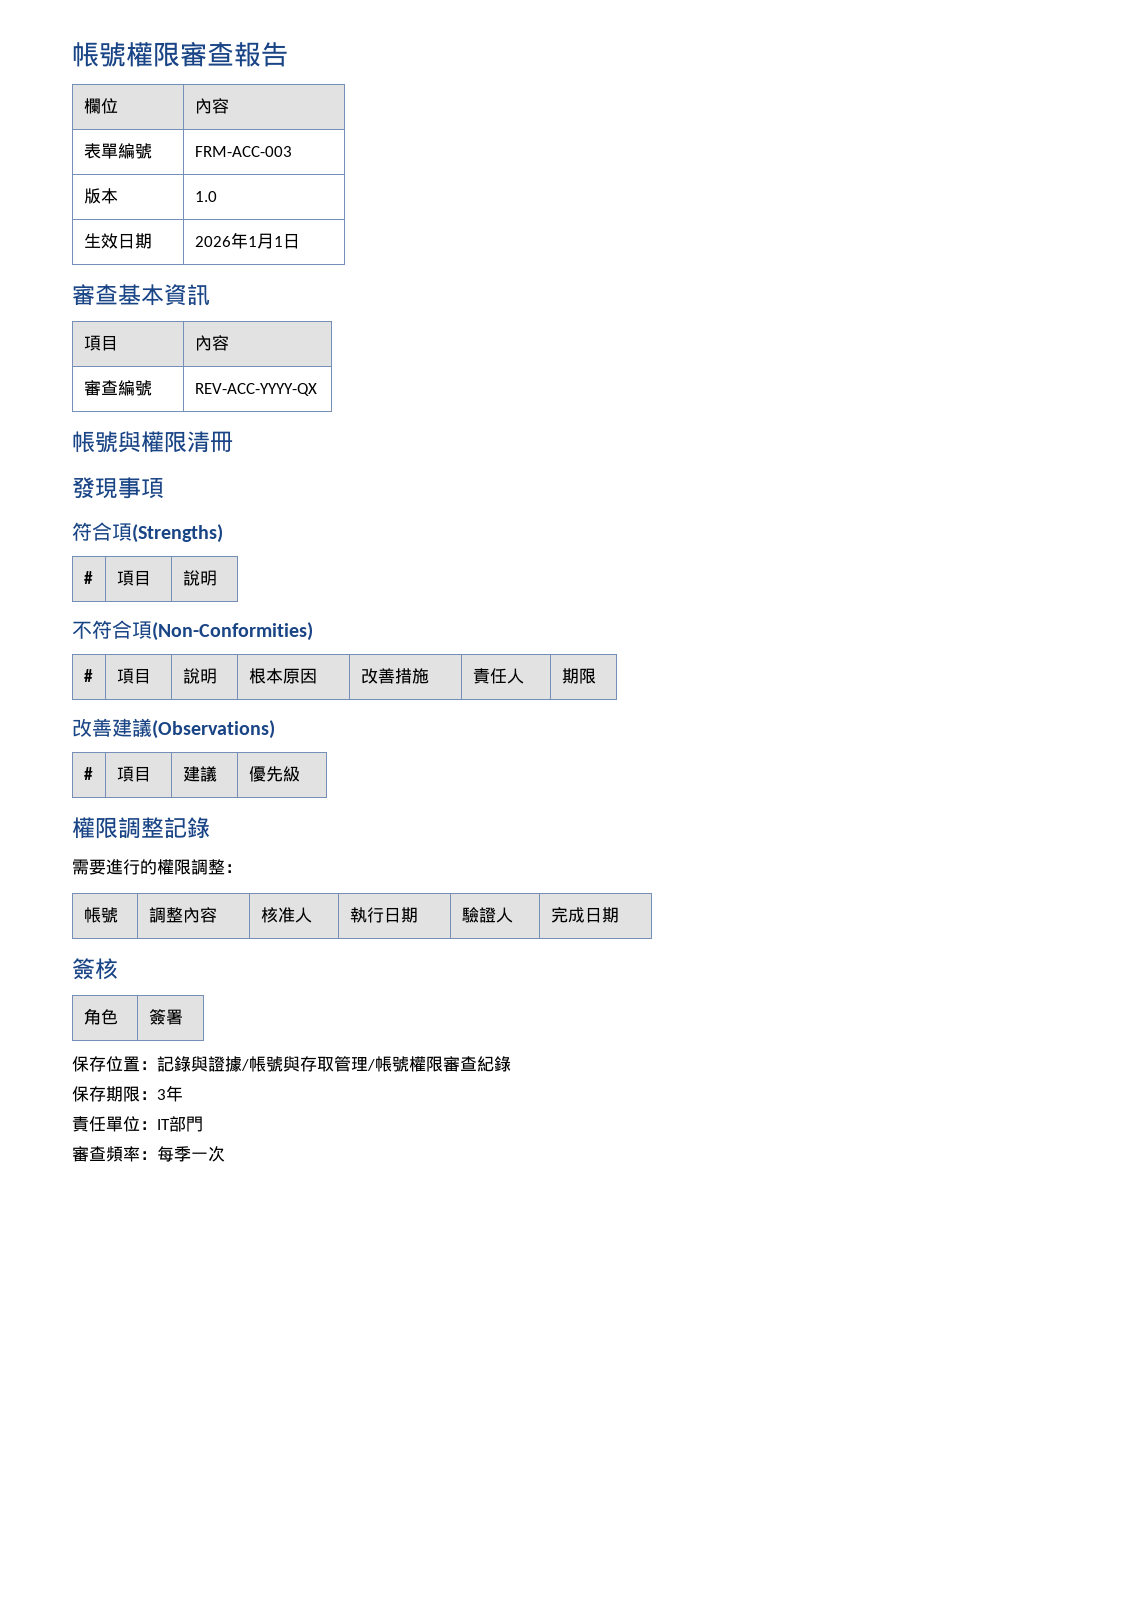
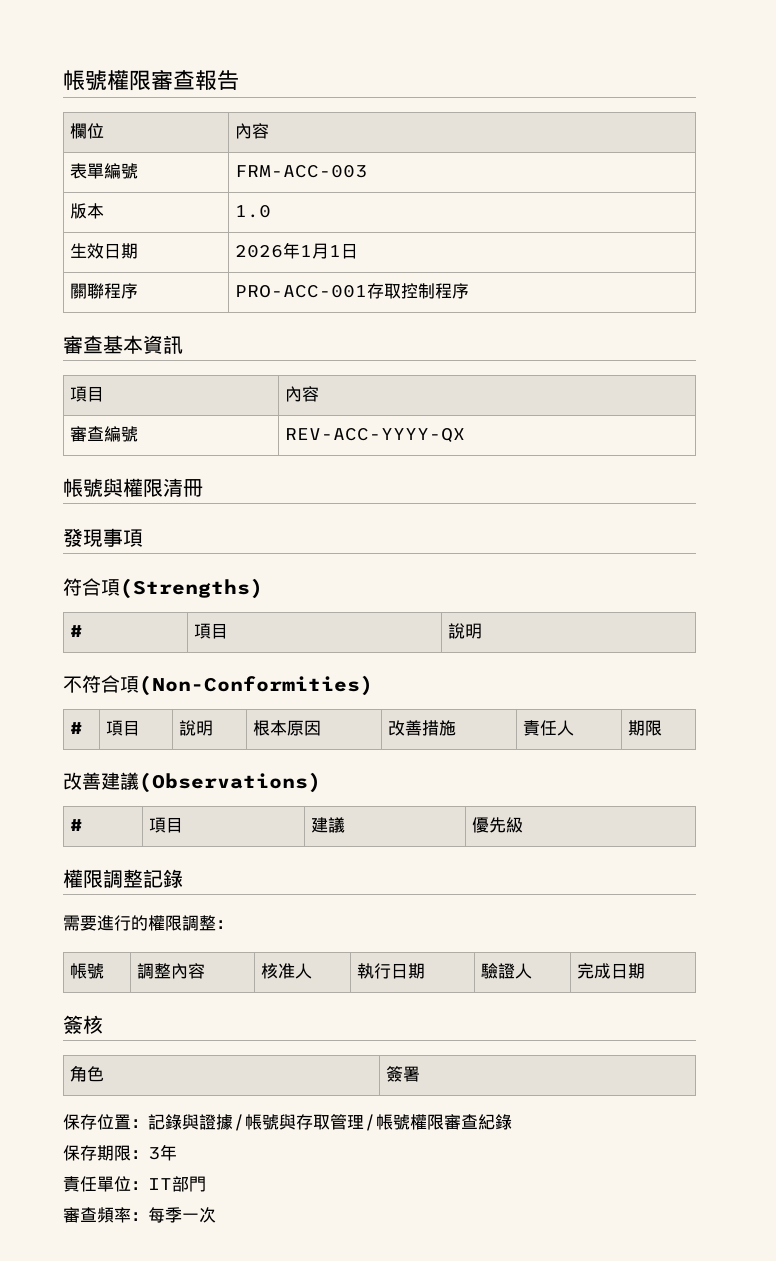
+ 關聯程序 | PRO-ACC-001存取控制程序

